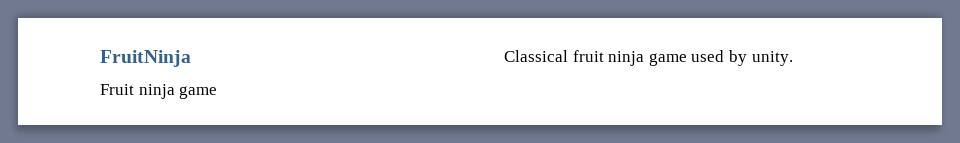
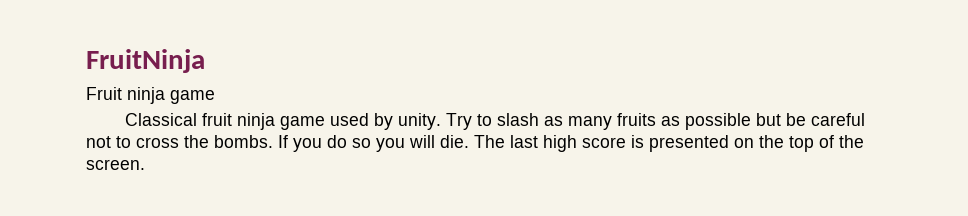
+ Try to slash as many fruits as possible but be careful not to cross the bombs. If you do so you will die. The last high score is presented on the top of the screen.

